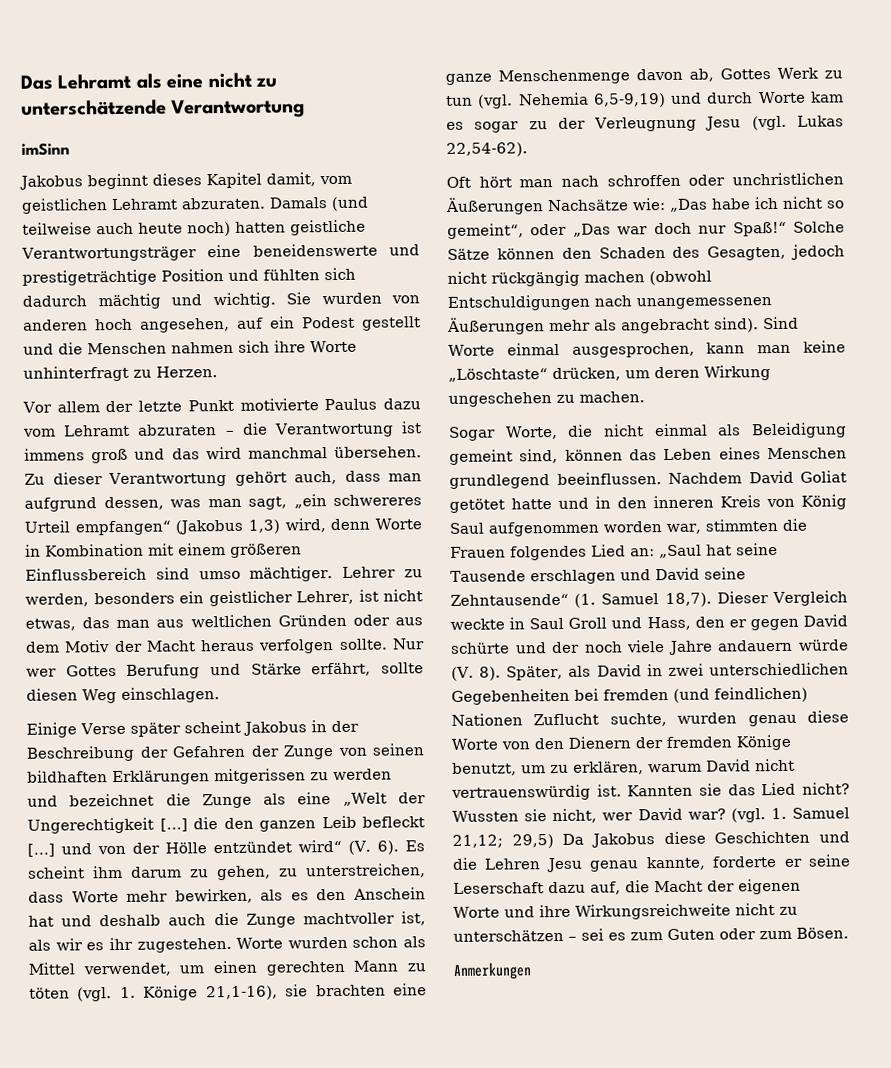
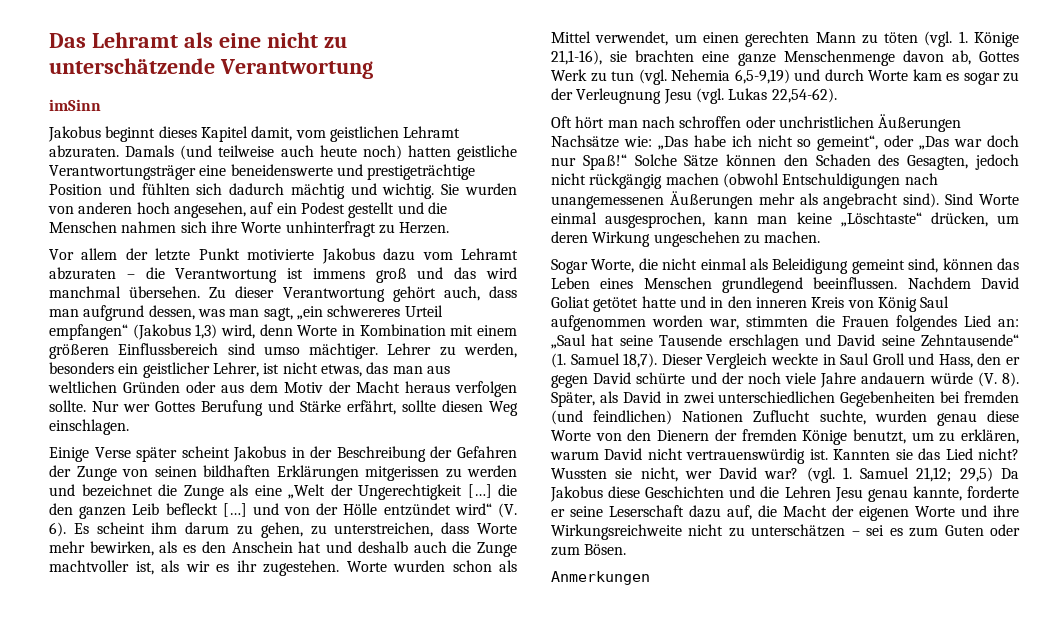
- Vor allem der letzte Punkt motivierte Paulus dazu vom Lehramt abzuraten – die Verantwortung ist immens groß und das wird manchmal übersehen.
+ Vor allem der letzte Punkt motivierte Jakobus dazu vom Lehramt abzuraten – die Verantwortung ist immens groß und das wird manchmal übersehen.

